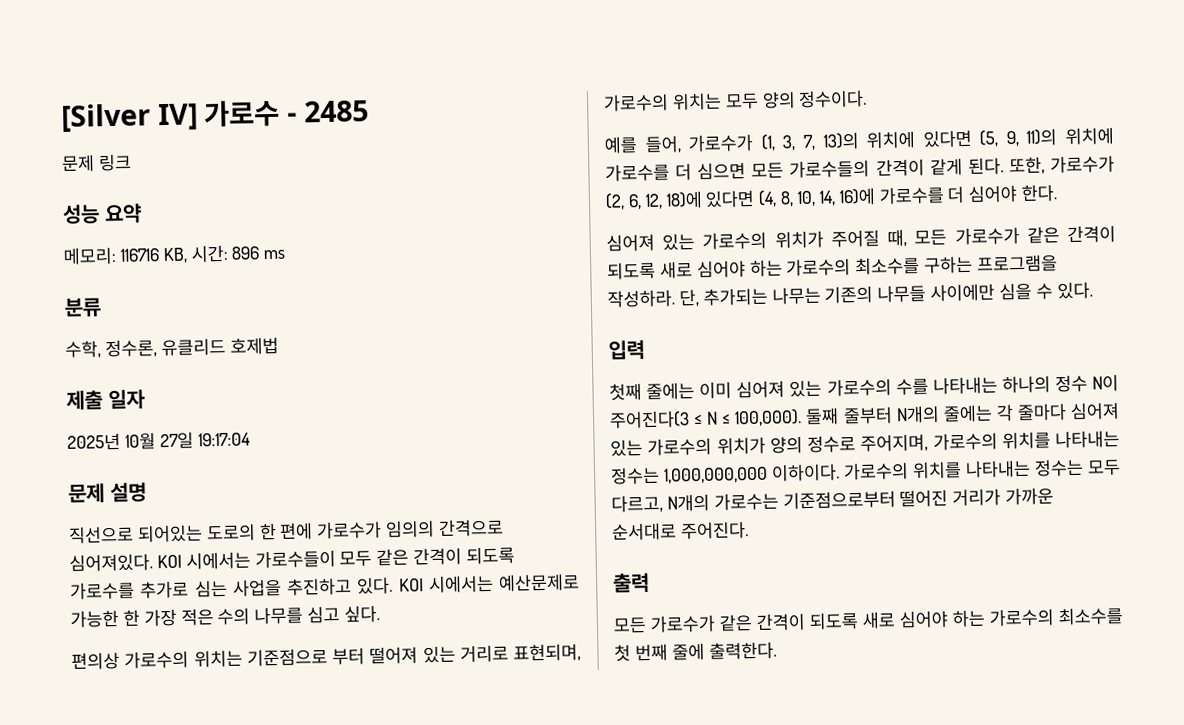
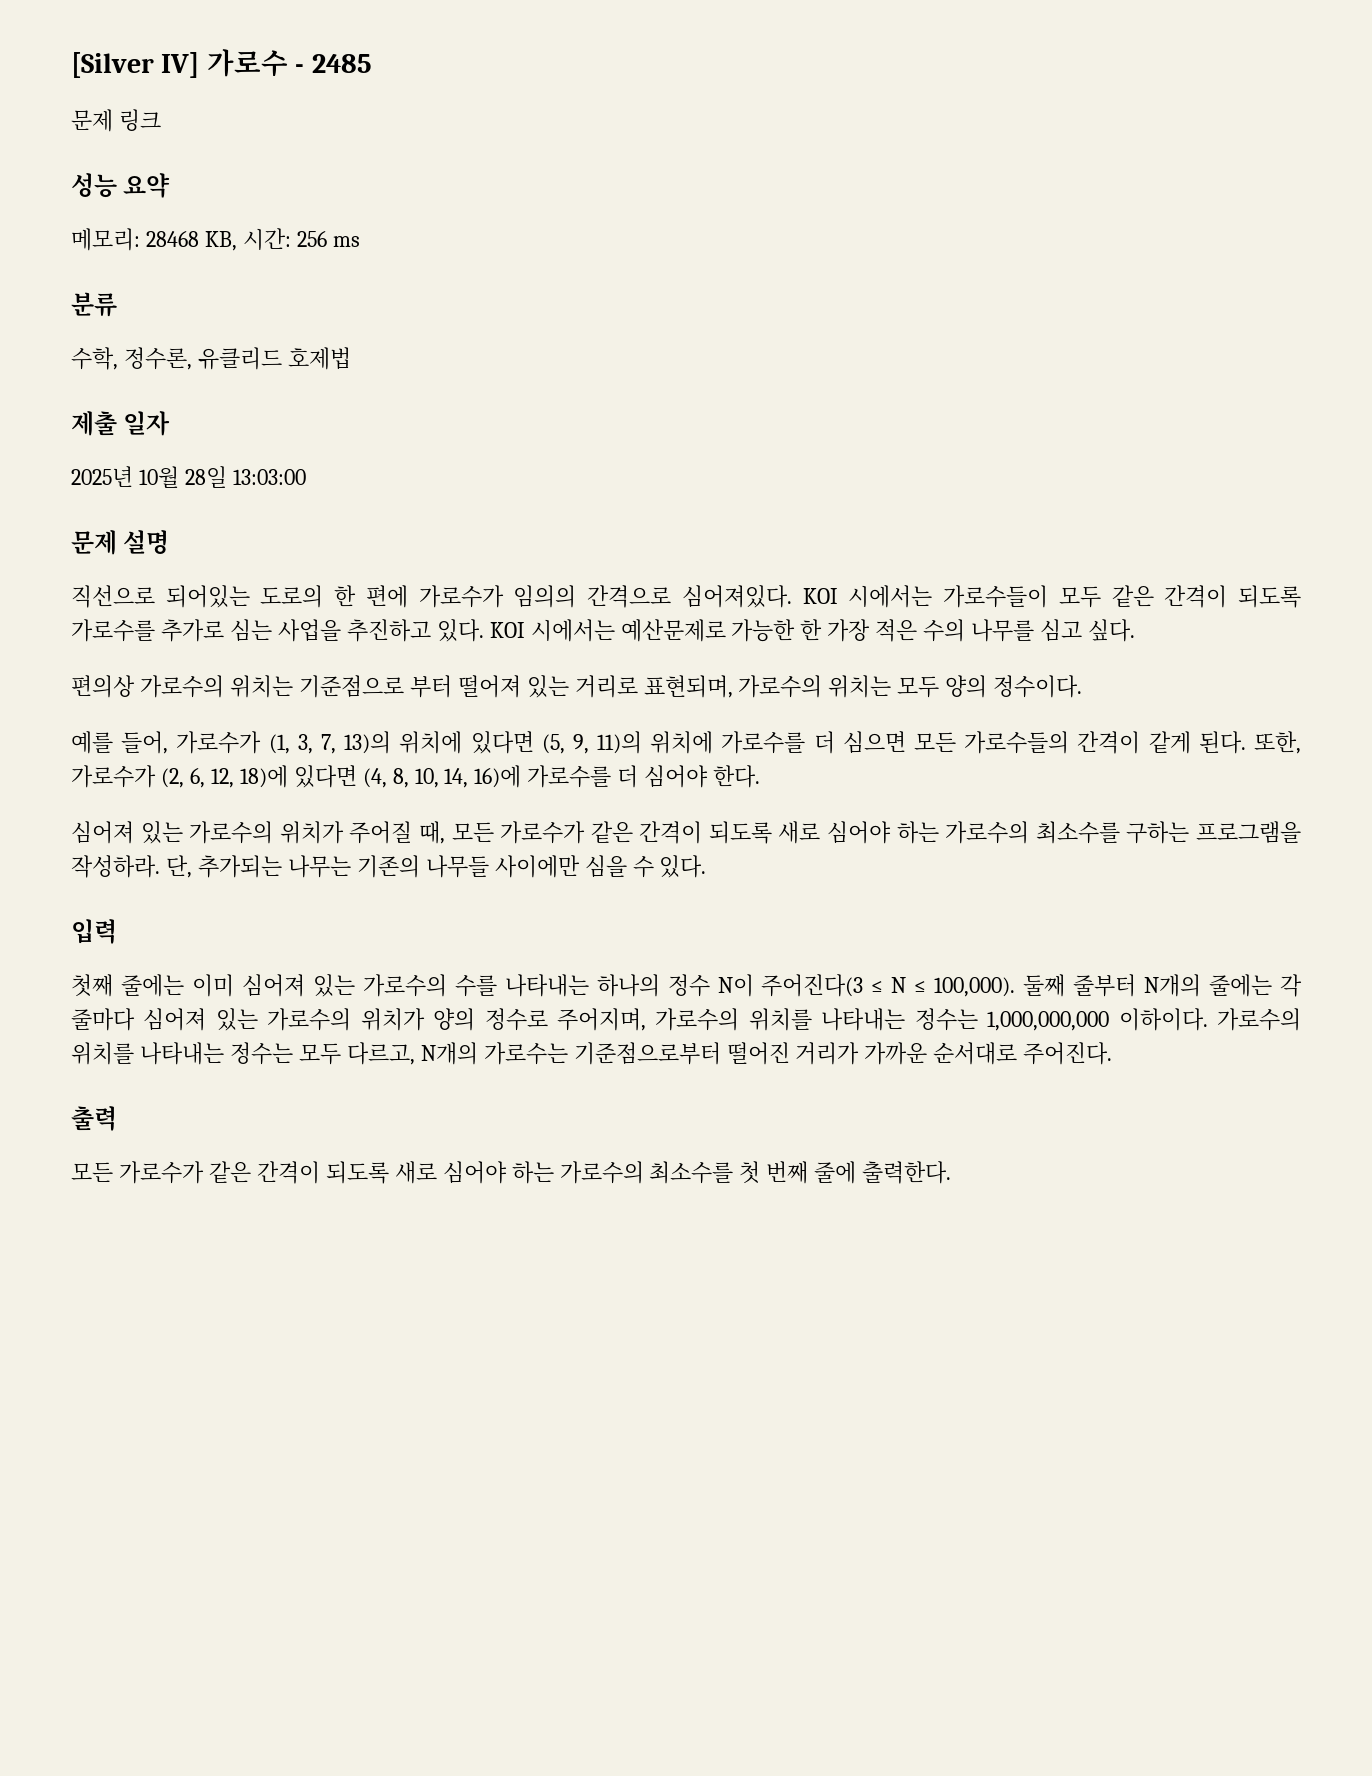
- 메모리: 116716 KB, 시간: 896 ms
+ 메모리: 28468 KB, 시간: 256 ms
- 2025년 10월 27일 19:17:04
+ 2025년 10월 28일 13:03:00

